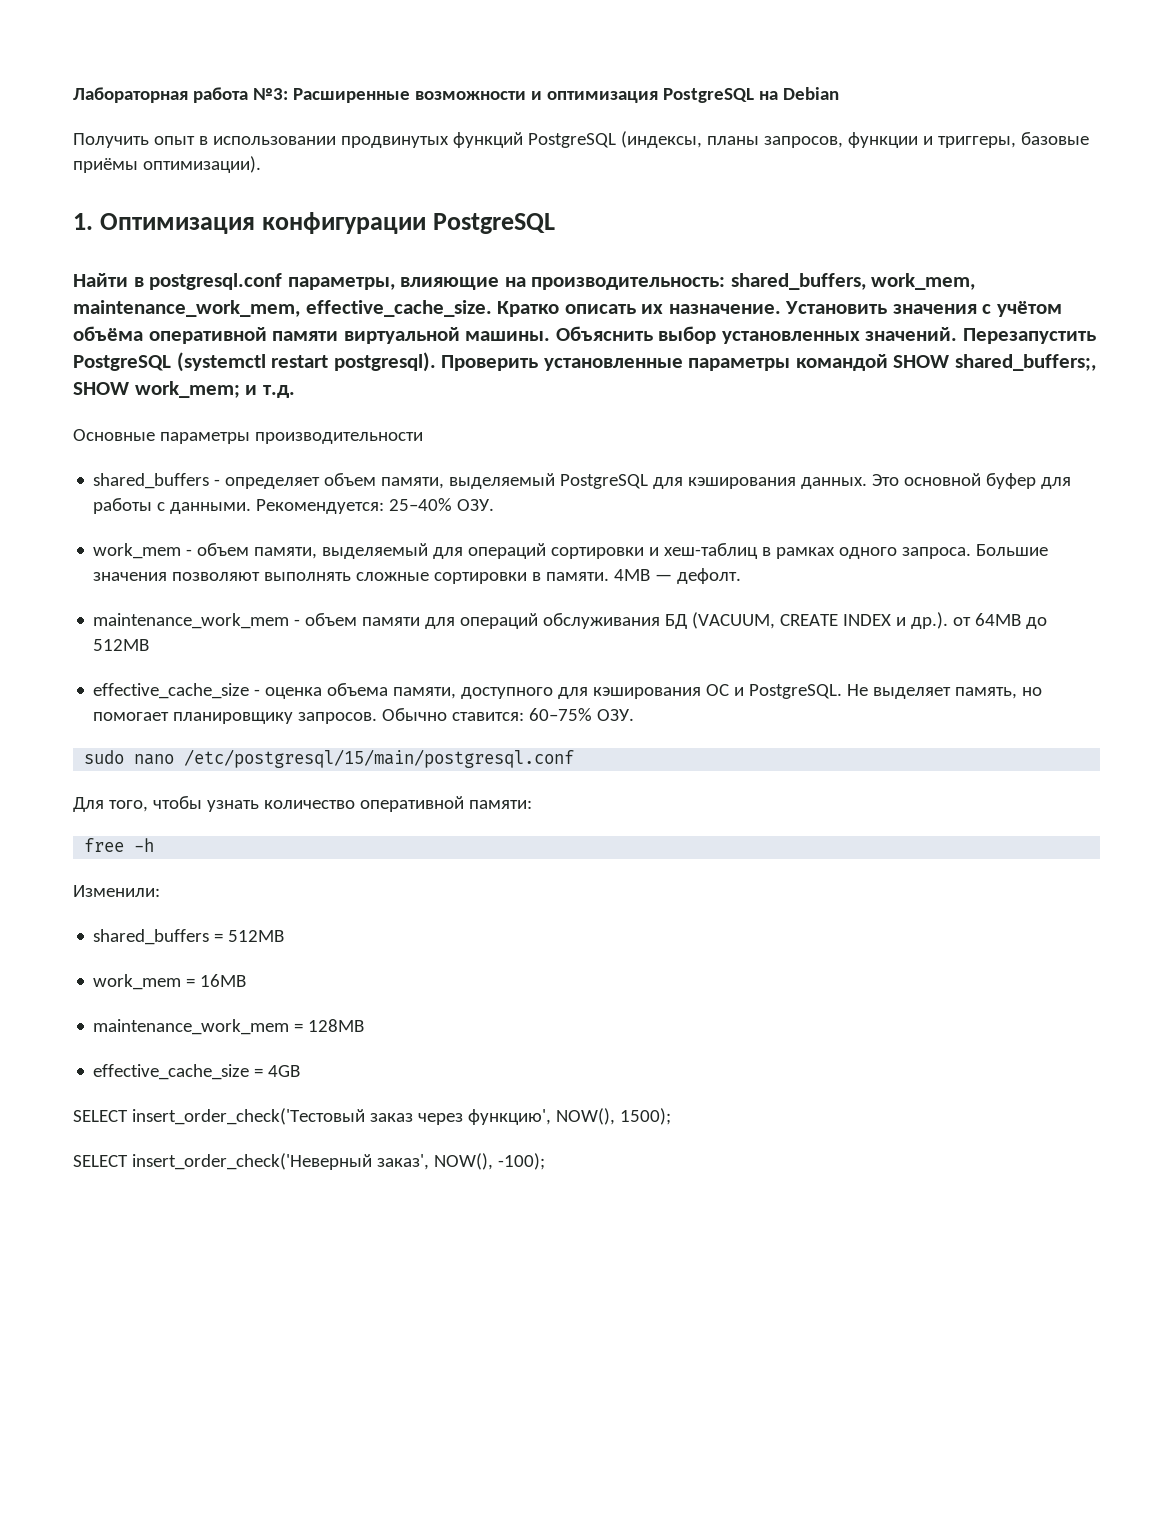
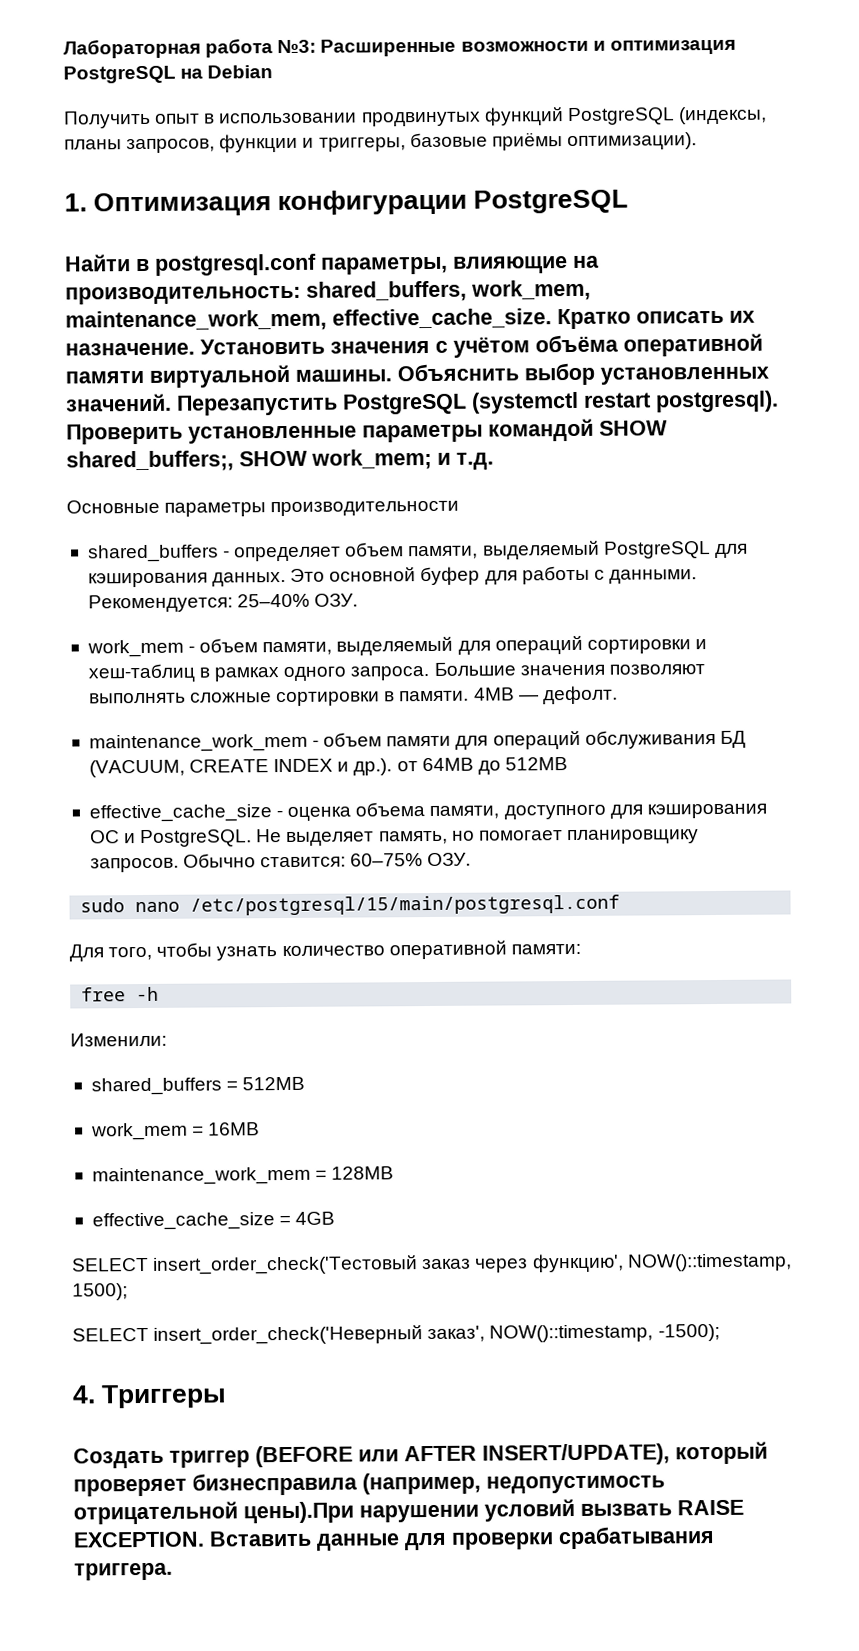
- SELECT insert_order_check('Тестовый заказ через функцию', NOW(), 1500);
+ SELECT insert_order_check('Тестовый заказ через функцию', NOW()::timestamp, 1500);
- SELECT insert_order_check('Неверный заказ', NOW(), -100);
+ SELECT insert_order_check('Неверный заказ', NOW()::timestamp, -1500);
+ 4. Триггеры
+ Создать триггер (BEFORE или AFTER INSERT/UPDATE), который проверяет бизнесправила (например, недопустимость отрицательной цены).При нарушении условий вызвать RAISE EXCEPTION. Вставить данные для проверки срабатывания триггера.

